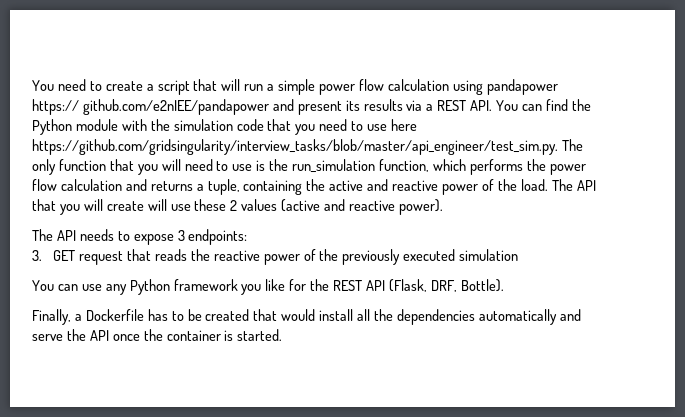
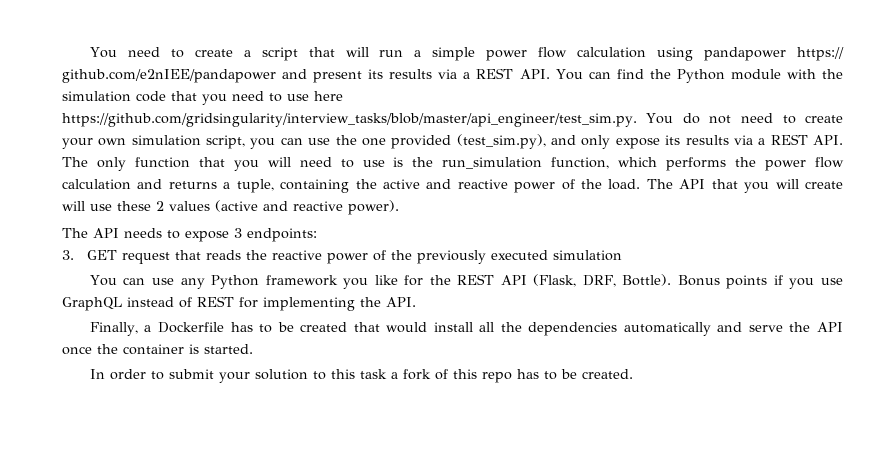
- You need to create a script that will run a simple power flow calculation using pandapower https:// github.com/e2nIEE/pandapower and present its results via a REST API. You can find the Python module with the simulation code that you need to use here https://github.com/gridsingularity/interview_tasks/blob/master/api_engineer/test_sim.py. The only function that you will need to use is the run_simulation function, which performs the power flow calculation and returns a tuple, containing the active and reactive power of the load.
+ You need to create a script that will run a simple power flow calculation using pandapower https:// github.com/e2nIEE/pandapower and present its results via a REST API. You can find the Python module with the simulation code that you need to use here https://github.com/gridsingularity/interview_tasks/blob/master/api_engineer/test_sim.py. You do not need to create your own simulation script, you can use the one provided (test_sim.py), and only expose its results via a REST API. The only function that you will need to use is the run_simulation function, which performs the power flow calculation and returns a tuple, containing the active and reactive power of the load.
+ Bonus points if you use GraphQL instead of REST for implementing the API.
+ In order to submit your solution to this task a fork of this repo has to be created.

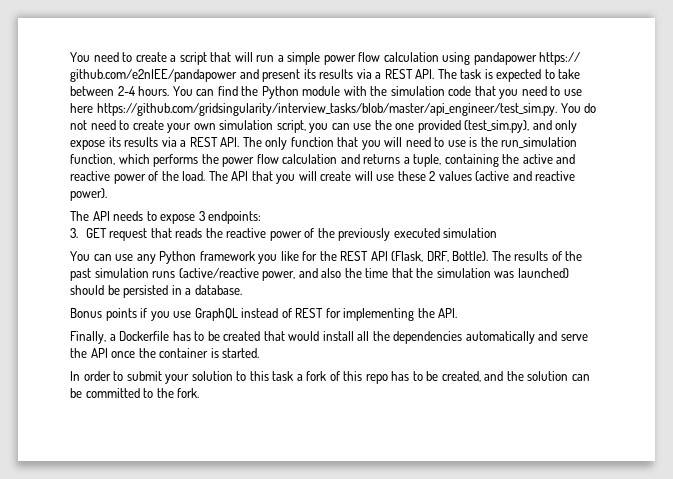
- You need to create a script that will run a simple power flow calculation using pandapower https:// github.com/e2nIEE/pandapower and present its results via a REST API. You can find the Python module with the simulation code that you need to use here https://github.com/gridsingularity/interview_tasks/blob/master/api_engineer/test_sim.py. You do not need to create your own simulation script, you can use the one provided (test_sim.py), and only expose its results via a REST API. The only function that you will need to use is the run_simulation function, which performs the power flow calculation and returns a tuple, containing the active and reactive power of the load.
+ You need to create a script that will run a simple power flow calculation using pandapower https:// github.com/e2nIEE/pandapower and present its results via a REST API. The task is expected to take between 2-4 hours. You can find the Python module with the simulation code that you need to use here https://github.com/gridsingularity/interview_tasks/blob/master/api_engineer/test_sim.py. You do not need to create your own simulation script, you can use the one provided (test_sim.py), and only expose its results via a REST API. The only function that you will need to use is the run_simulation function, which performs the power flow calculation and returns a tuple, containing the active and reactive power of the load.
- You can use any Python framework you like for the REST API (Flask, DRF, Bottle). Bonus points if you use GraphQL instead of REST for implementing the API.
+ You can use any Python framework you like for the REST API (Flask, DRF, Bottle). The results of the past simulation runs (active/reactive power, and also the time that the simulation was launched) should be persisted in a database.
+ Bonus points if you use GraphQL instead of REST for implementing the API.
- In order to submit your solution to this task a fork of this repo has to be created.
+ In order to submit your solution to this task a fork of this repo has to be created, and the solution can be committed to the fork.

